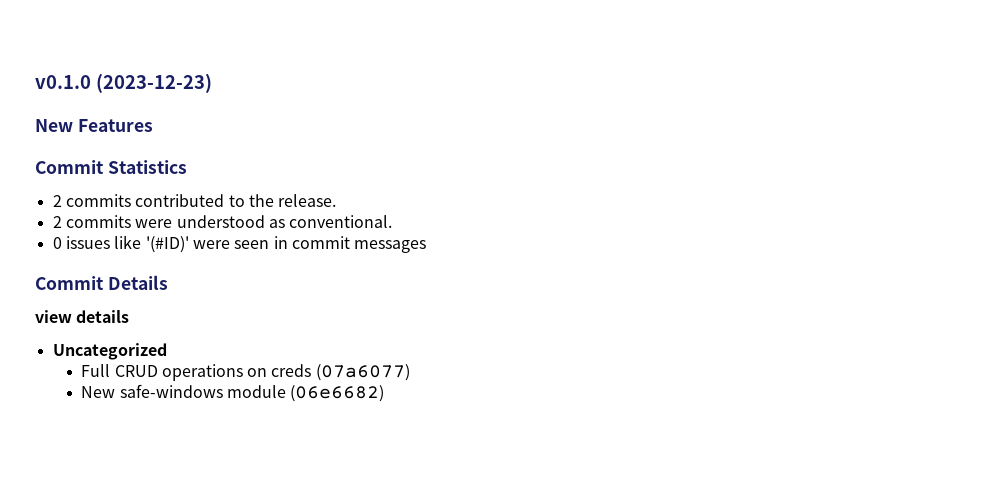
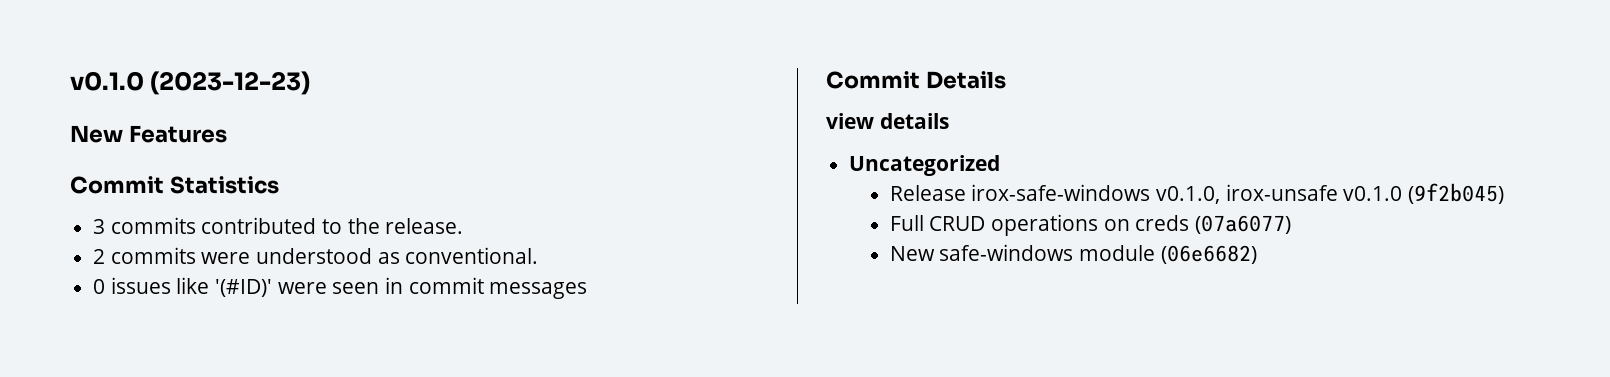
- 2 commits contributed to the release.
+ 3 commits contributed to the release.
+ Release irox-safe-windows v0.1.0, irox-unsafe v0.1.0 (9f2b045)

